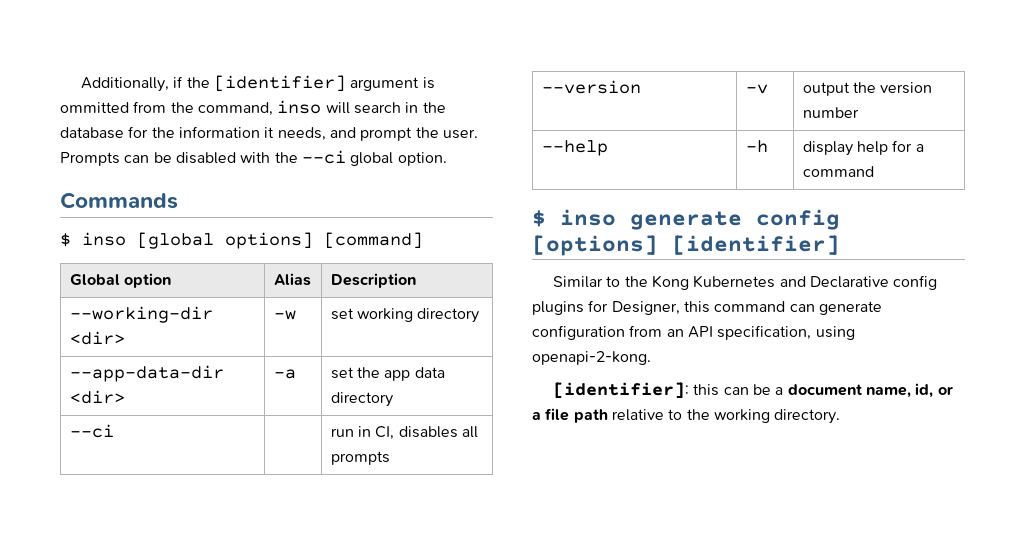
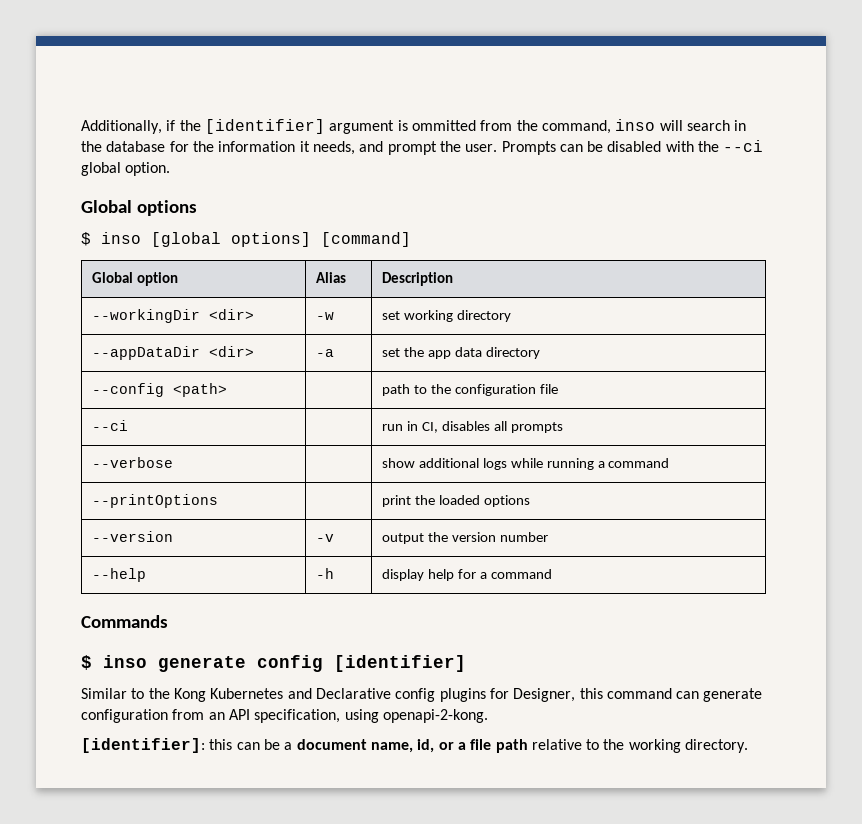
- Commands
+ Global options
- --working-dir <dir> | -w | set working directory
+ --workingDir <dir> | -w | set working directory
- --app-data-dir <dir> | -a | set the app data directory
+ --appDataDir <dir> | -a | set the app data directory
+ --config <path> | | path to the configuration file
+ --verbose | | show additional logs while running a command
+ --printOptions | | print the loaded options
+ Commands
- $ inso generate config [options] [identifier]
+ $ inso generate config [identifier]

